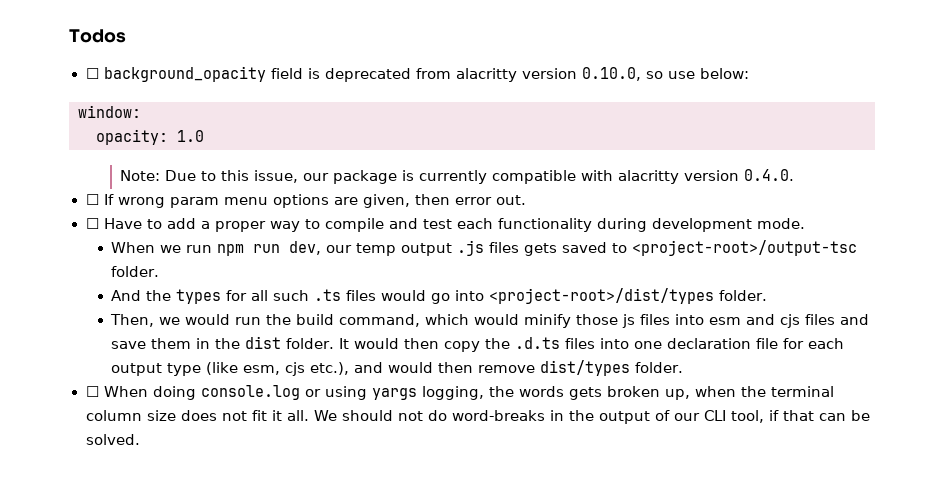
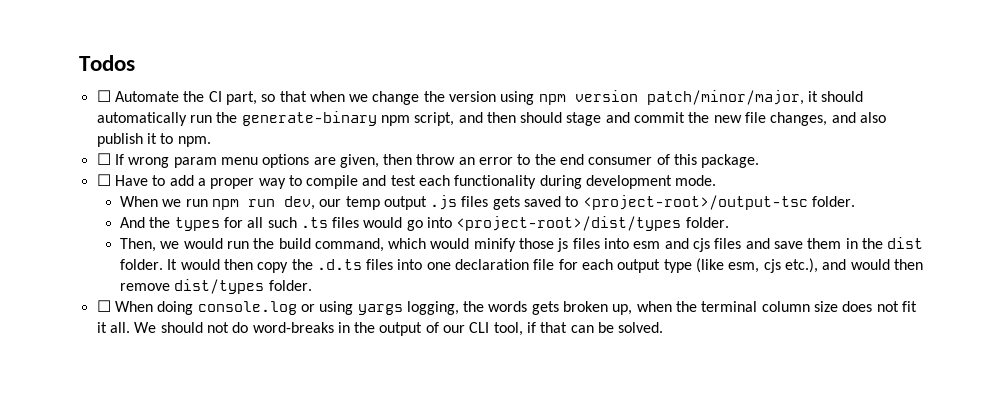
- ☐ background_opacity field is deprecated from alacritty version 0.10.0, so use below:
- window:
- opacity: 1.0
- Note: Due to this issue, our package is currently compatible with alacritty version 0.4.0.
+ ☐ Automate the CI part, so that when we change the version using npm version patch/minor/major, it should automatically run the generate-binary npm script, and then should stage and commit the new file changes, and also publish it to npm.
- ☐ If wrong param menu options are given, then error out.
+ ☐ If wrong param menu options are given, then throw an error to the end consumer of this package.

